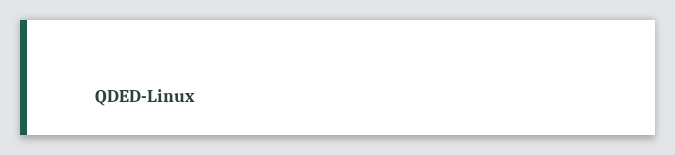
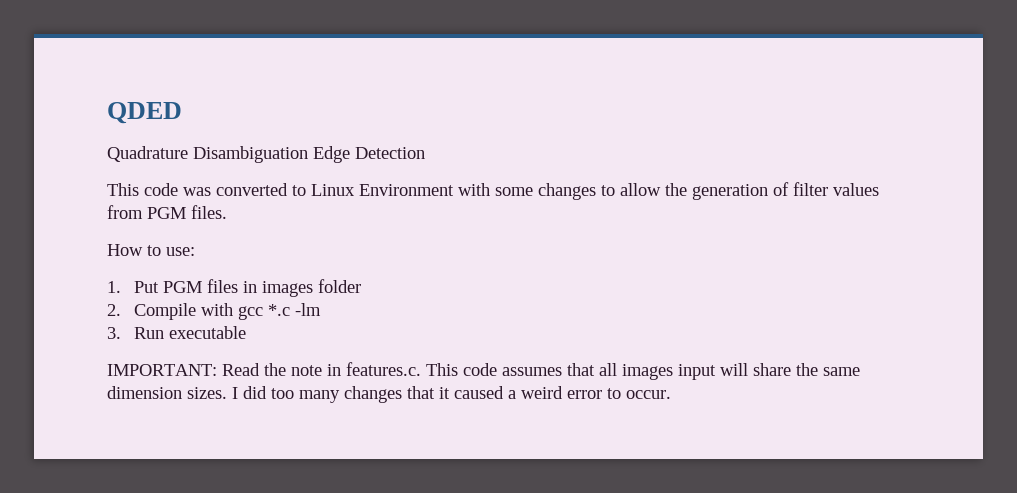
- QDED-Linux
+ QDED
+ Quadrature Disambiguation Edge Detection
+ This code was converted to Linux Environment with some changes to allow the generation of filter values from PGM files.
+ How to use:
+ 1. Put PGM files in images folder
+ 2. Compile with gcc *.c -lm
+ 3. Run executable
+ IMPORTANT: Read the note in features.c. This code assumes that all images input will share the same dimension sizes. I did too many changes that it caused a weird error to occur.

